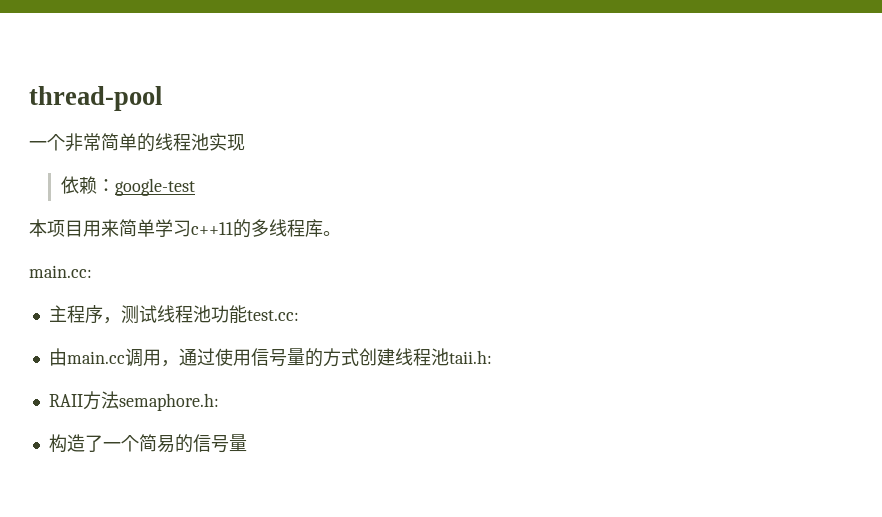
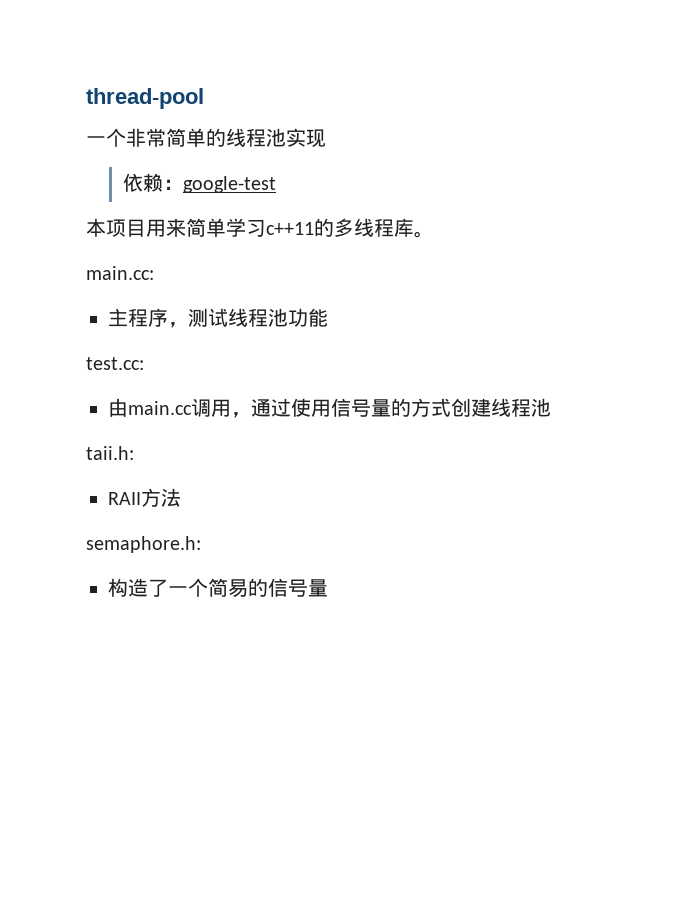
- 主程序，测试线程池功能test.cc:
+ 主程序，测试线程池功能
+ test.cc:
- 由main.cc调用，通过使用信号量的方式创建线程池taii.h:
+ 由main.cc调用，通过使用信号量的方式创建线程池
+ taii.h:
- RAII方法semaphore.h:
+ RAII方法
+ semaphore.h:

